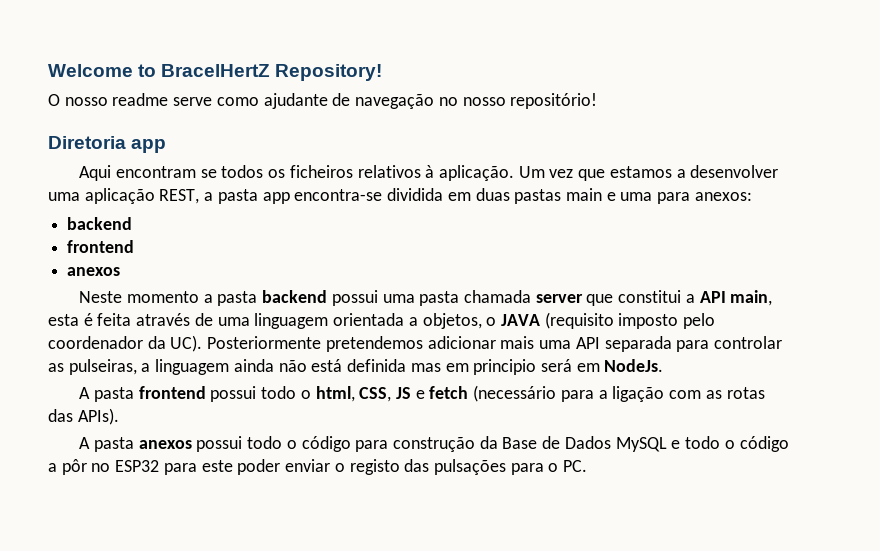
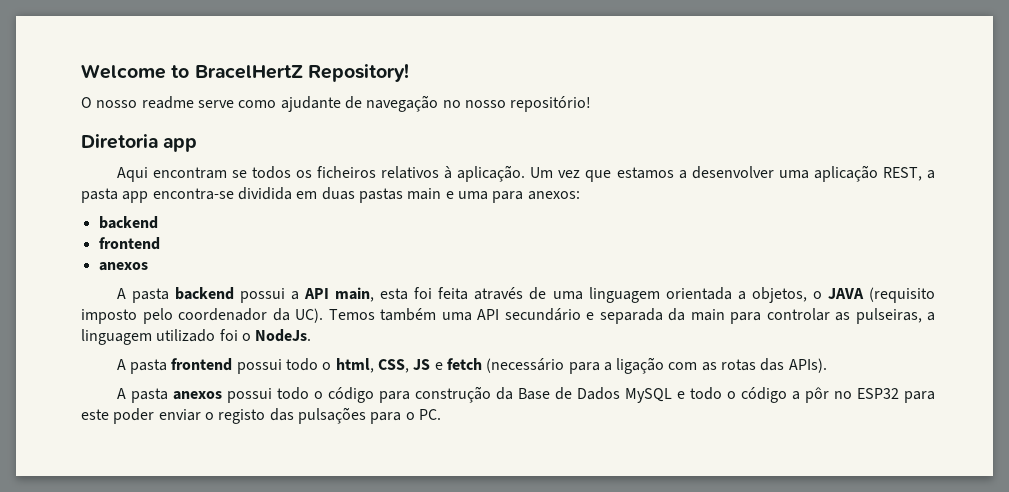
- Neste momento a pasta backend possui uma pasta chamada server que constitui a API main, esta é feita através de uma linguagem orientada a objetos, o JAVA (requisito imposto pelo coordenador da UC). Posteriormente pretendemos adicionar mais uma API separada para controlar as pulseiras, a linguagem ainda não está definida mas em principio será em NodeJs.
+ A pasta backend possui a API main, esta foi feita através de uma linguagem orientada a objetos, o JAVA (requisito imposto pelo coordenador da UC). Temos também uma API secundário e separada da main para controlar as pulseiras, a linguagem utilizado foi o NodeJs.

